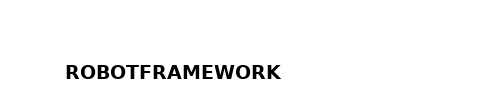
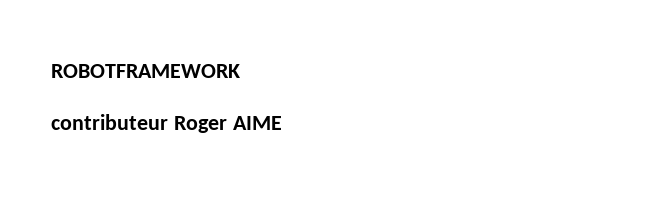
+ contributeur Roger AIME

